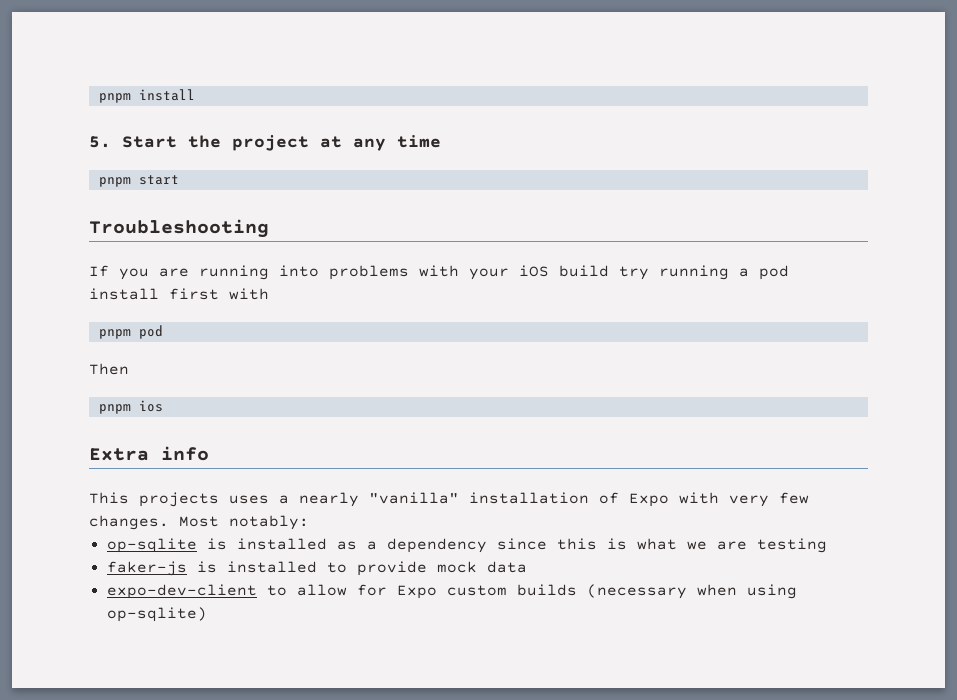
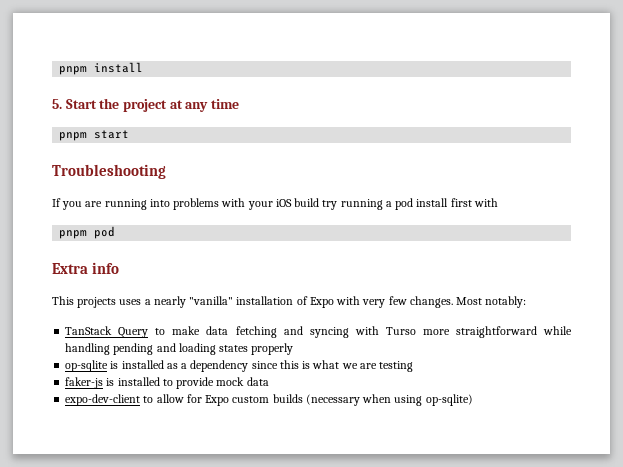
- Then
- pnpm ios
+ TanStack Query to make data fetching and syncing with Turso more straightforward while handling pending and loading states properly

